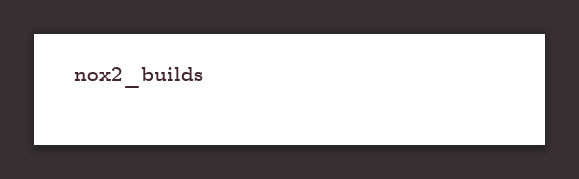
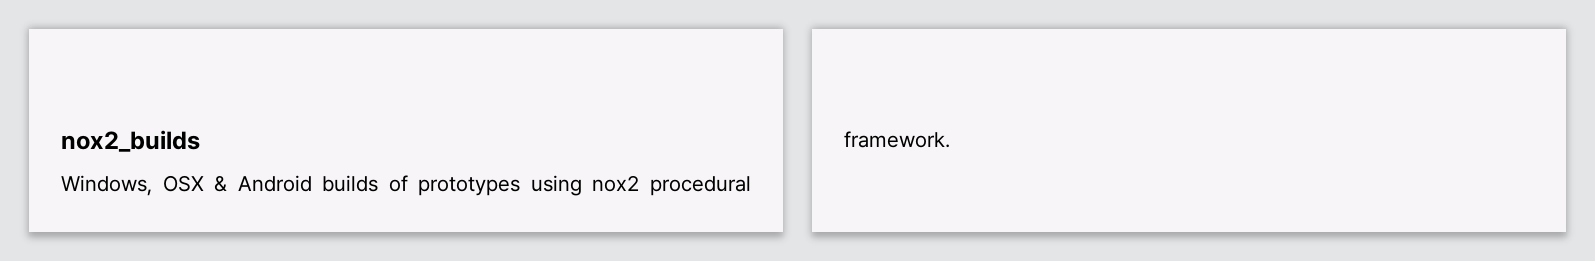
+ Windows, OSX & Android builds of prototypes using nox2 procedural framework.

